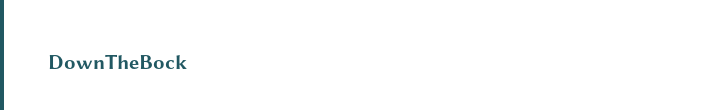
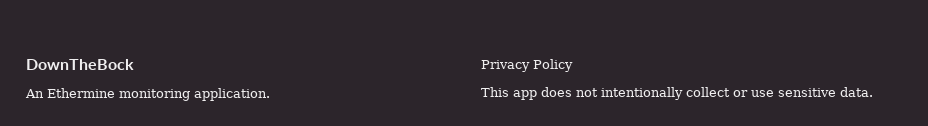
+ An Ethermine monitoring application.
+ Privacy Policy
+ This app does not intentionally collect or use sensitive data.

